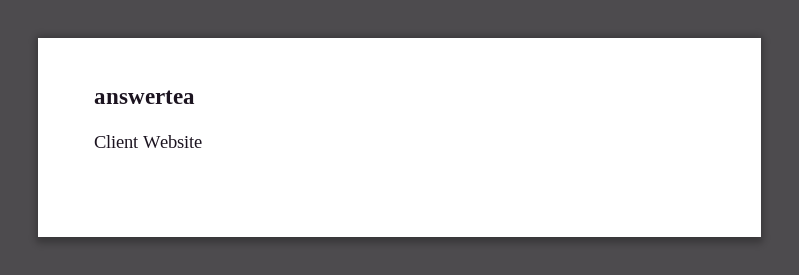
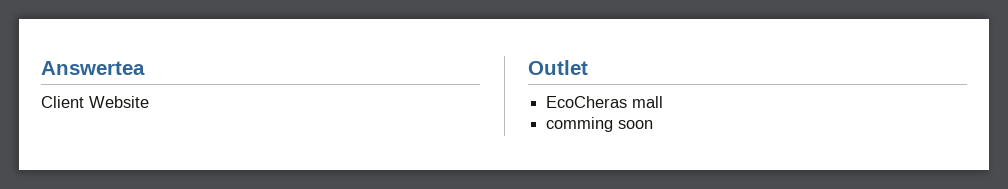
- answertea
+ Answertea
+ Outlet
+ EcoCheras mall
+ comming soon

